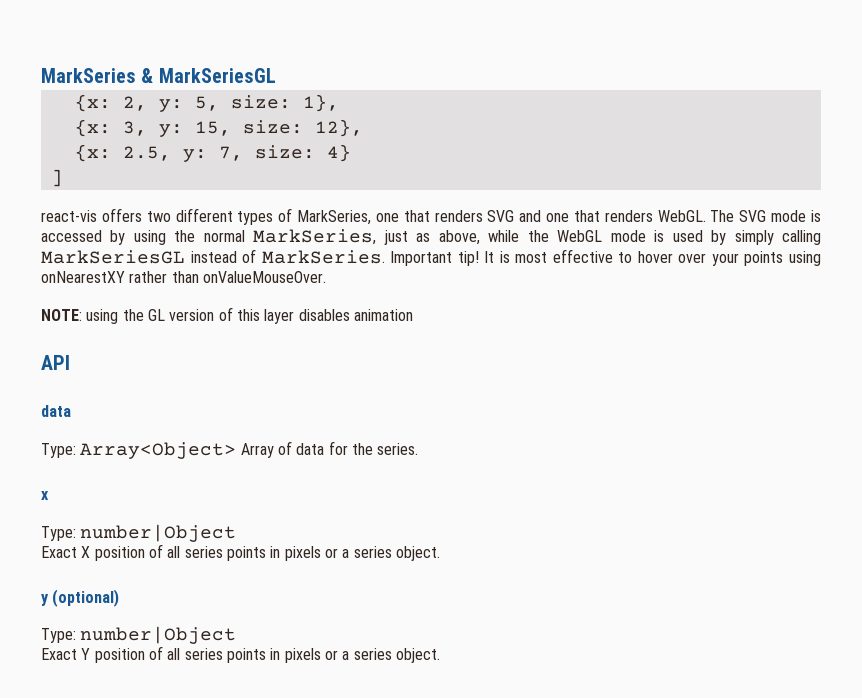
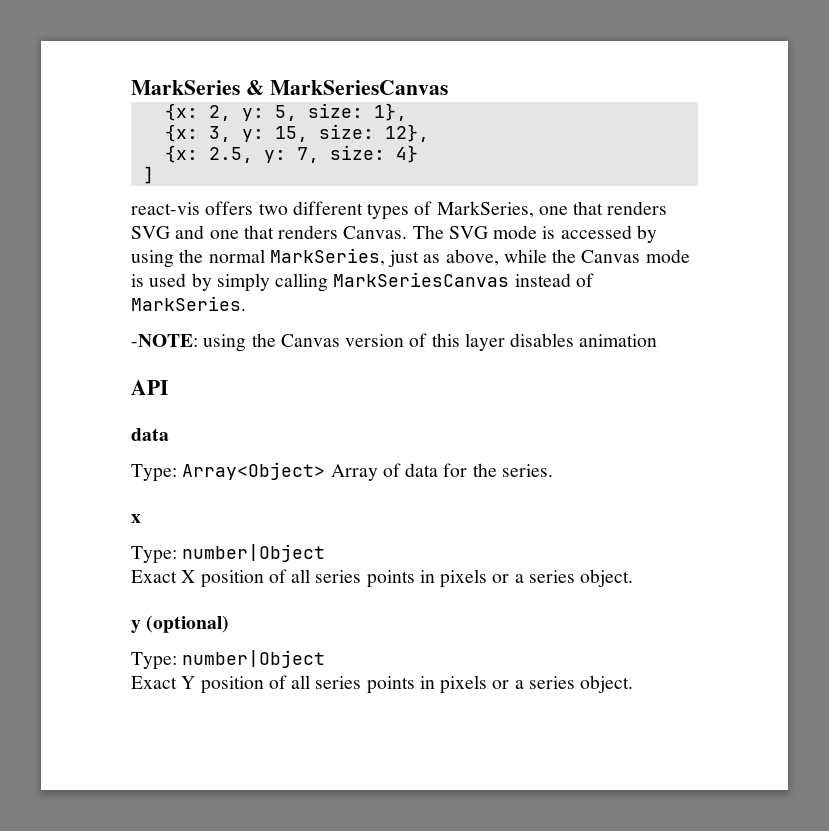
- MarkSeries & MarkSeriesGL
+ MarkSeries & MarkSeriesCanvas
- react-vis offers two different types of MarkSeries, one that renders SVG and one that renders WebGL.
+ react-vis offers two different types of MarkSeries, one that renders SVG and one that renders Canvas.
- The SVG mode is accessed by using the normal MarkSeries, just as above, while the WebGL mode is used by simply calling MarkSeriesGL instead of MarkSeries. Important tip! It is most effective to hover over your points using onNearestXY rather than onValueMouseOver.
- NOTE: using the GL version of this layer disables animation
+ The SVG mode is accessed by using the normal MarkSeries, just as above, while the Canvas mode is used by simply calling MarkSeriesCanvas instead of MarkSeries.
+ -NOTE: using the Canvas version of this layer disables animation

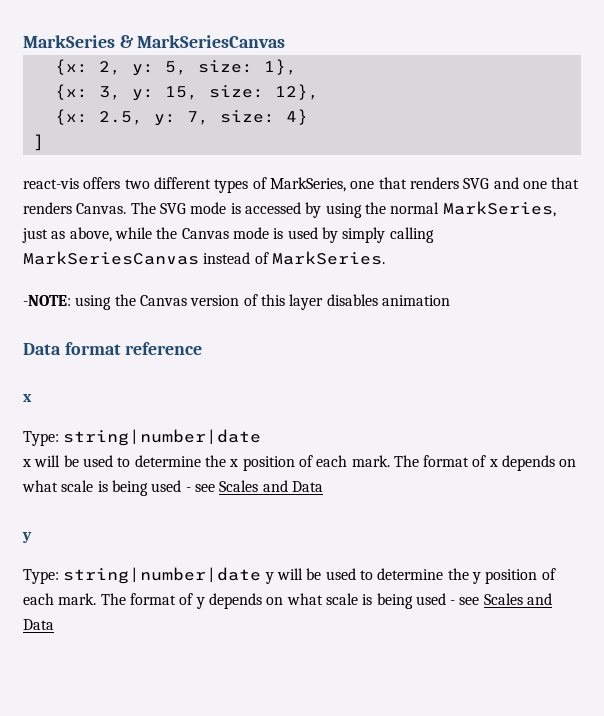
- API
- data
- Type: Array<Object> Array of data for the series.
+ Data format reference
  x
- Type: number|Object
- Exact X position of all series points in pixels or a series object.
- y (optional)
- Type: number|Object
- Exact Y position of all series points in pixels or a series object.
+ Type: string|number|date
+ x will be used to determine the x position of each mark. The format of x depends on what scale is being used - see Scales and Data
+ y
+ Type: string|number|date y will be used to determine the y position of each mark. The format of y depends on what scale is being used - see Scales and Data

